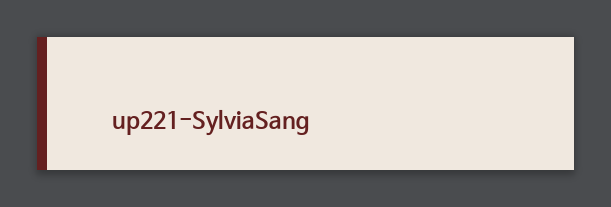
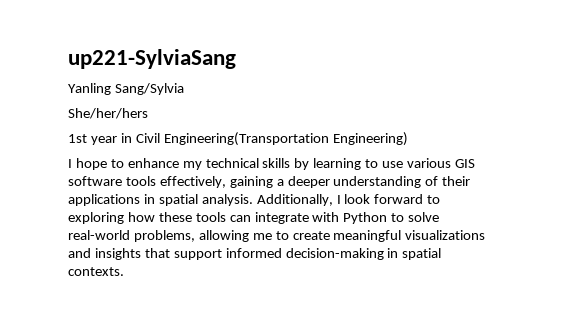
+ Yanling Sang/Sylvia
+ She/her/hers
+ 1st year in Civil Engineering(Transportation Engineering)
+ I hope to enhance my technical skills by learning to use various GIS software tools effectively, gaining a deeper understanding of their applications in spatial analysis. Additionally, I look forward to exploring how these tools can integrate with Python to solve real-world problems, allowing me to create meaningful visualizations and insights that support informed decision-making in spatial contexts.

